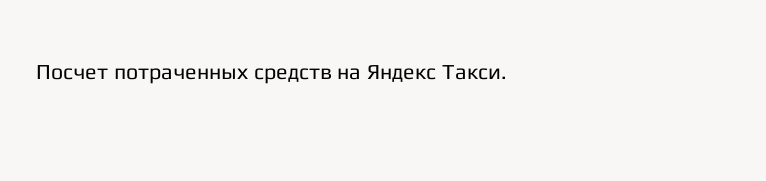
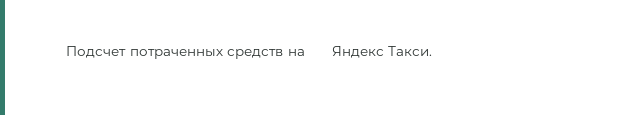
- Посчет потраченных средств на Яндекс Такси.
+ Подсчет потраченных средств на Яндекс Такси.

